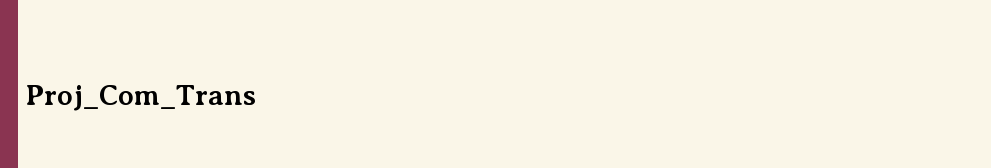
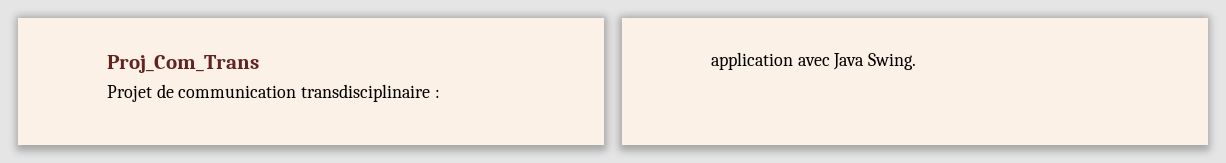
+ Projet de communication transdisciplinaire : application avec Java Swing.

